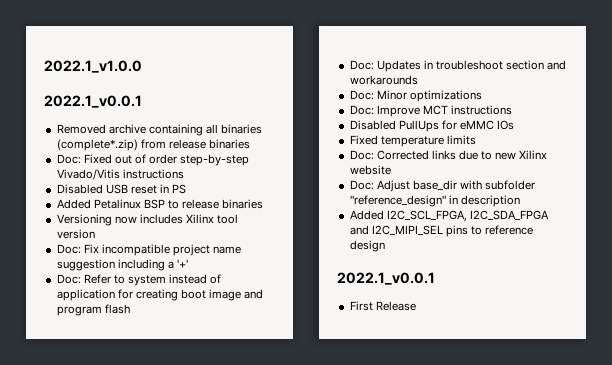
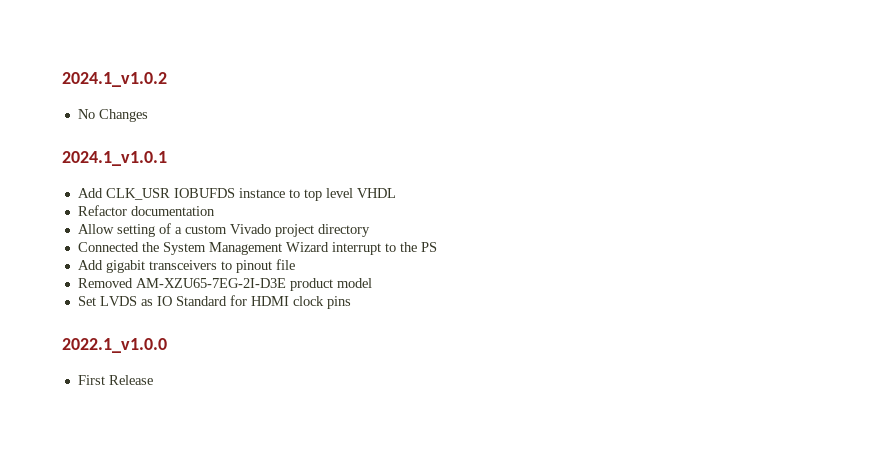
+ 2024.1_v1.0.2
+ No Changes
+ 2024.1_v1.0.1
+ Add CLK_USR IOBUFDS instance to top level VHDL
+ Refactor documentation
+ Allow setting of a custom Vivado project directory
+ Connected the System Management Wizard interrupt to the PS
+ Add gigabit transceivers to pinout file
+ Removed AM-XZU65-7EG-2I-D3E product model
+ Set LVDS as IO Standard for HDMI clock pins
  2022.1_v1.0.0
- 2022.1_v0.0.1
- Removed archive containing all binaries (complete*.zip) from release binaries
- Doc: Fixed out of order step-by-step Vivado/Vitis instructions
- Disabled USB reset in PS
- Added Petalinux BSP to release binaries
- Versioning now includes Xilinx tool version
- Doc: Fix incompatible project name suggestion including a '+'
- Doc: Refer to system instead of application for creating boot image and program flash
- Doc: Updates in troubleshoot section and workarounds
- Doc: Minor optimizations
- Doc: Improve MCT instructions
- Disabled PullUps for eMMC IOs
- Fixed temperature limits
- Doc: Corrected links due to new Xilinx website
- Doc: Adjust base_dir with subfolder "reference_design" in description
- Added I2C_SCL_FPGA, I2C_SDA_FPGA and I2C_MIPI_SEL pins to reference design
- 2022.1_v0.0.1

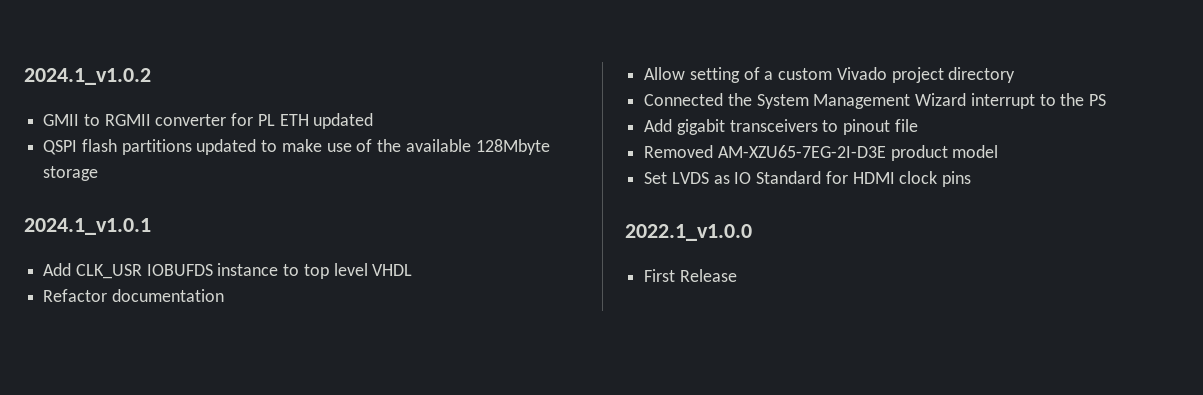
- No Changes
+ GMII to RGMII converter for PL ETH updated
+ QSPI flash partitions updated to make use of the available 128Mbyte storage

